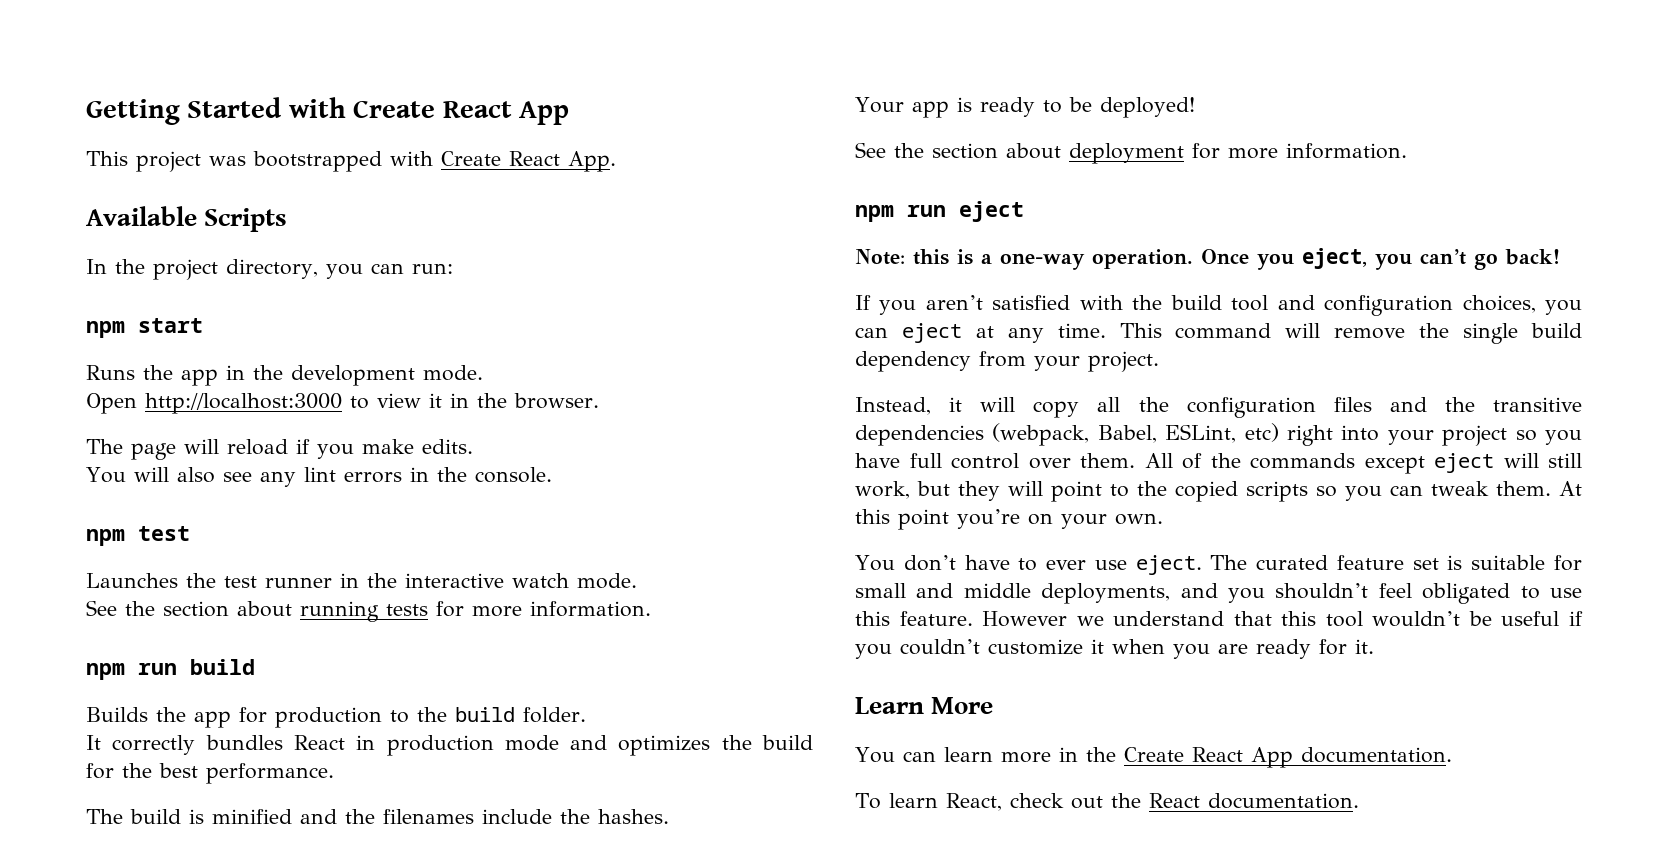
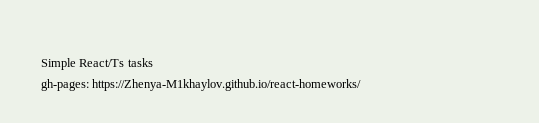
- Getting Started with Create React App
- This project was bootstrapped with Create React App.
- Available Scripts
- In the project directory, you can run:
- npm start
- Runs the app in the development mode.
- Open http://localhost:3000 to view it in the browser.
- The page will reload if you make edits.
- You will also see any lint errors in the console.
- npm test
- Launches the test runner in the interactive watch mode.
- See the section about running tests for more information.
- npm run build
- Builds the app for production to the build folder.
- It correctly bundles React in production mode and optimizes the build for the best performance.
- The build is minified and the filenames include the hashes.
- Your app is ready to be deployed!
- See the section about deployment for more information.
- npm run eject
- Note: this is a one-way operation. Once you eject, you can’t go back!
- If you aren’t satisfied with the build tool and configuration choices, you can eject at any time. This command will remove the single build dependency from your project.
- Instead, it will copy all the configuration files and the transitive dependencies (webpack, Babel, ESLint, etc) right into your project so you have full control over them. All of the commands except eject will still work, but they will point to the copied scripts so you can tweak them. At this point you’re on your own.
- You don’t have to ever use eject. The curated feature set is suitable for small and middle deployments, and you shouldn’t feel obligated to use this feature. However we understand that this tool wouldn’t be useful if you couldn’t customize it when you are ready for it.
- Learn More
- You can learn more in the Create React App documentation.
- To learn React, check out the React documentation.
+ Simple React/Ts tasks
+ gh-pages: https://Zhenya-M1khaylov.github.io/react-homeworks/

